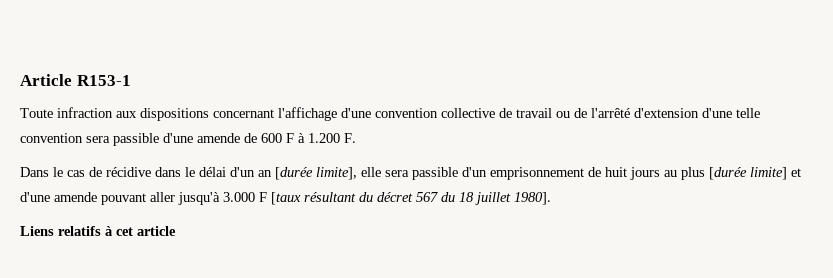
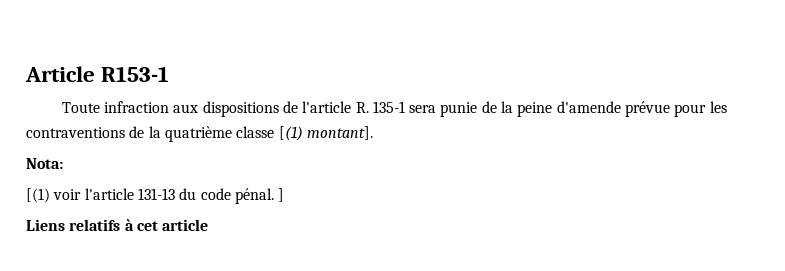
- Toute infraction aux dispositions concernant l'affichage d'une convention collective de travail ou de l'arrêté d'extension d'une telle convention sera passible d'une amende de 600 F à 1.200 F.
- Dans le cas de récidive dans le délai d'un an [durée limite], elle sera passible d'un emprisonnement de huit jours au plus [durée limite] et d'une amende pouvant aller jusqu'à 3.000 F [taux résultant du décret 567 du 18 juillet 1980].
+ Toute infraction aux dispositions de l'article R. 135-1 sera punie de la peine d'amende prévue pour les contraventions de la quatrième classe [(1) montant].
+ Nota:
+ [(1) voir l'article 131-13 du code pénal. ]

